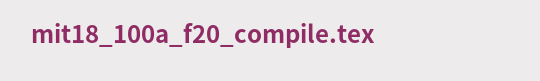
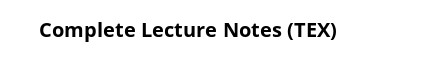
- mit18_100a_f20_compile.tex
+ Complete Lecture Notes (TEX)

